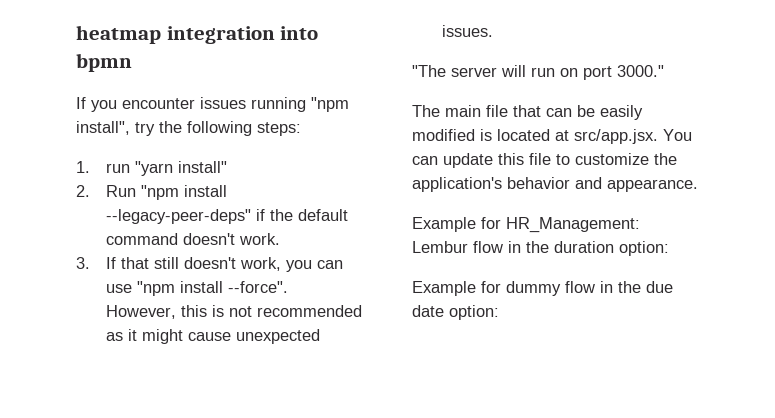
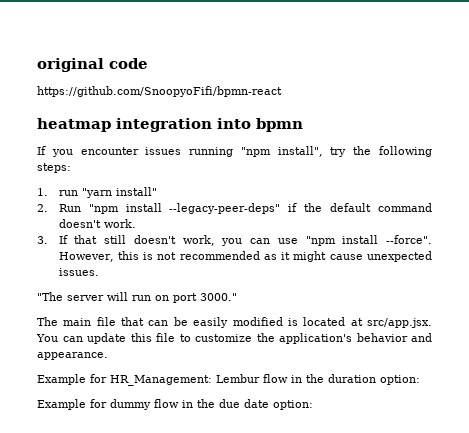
+ original code
+ https://github.com/SnoopyoFifi/bpmn-react

